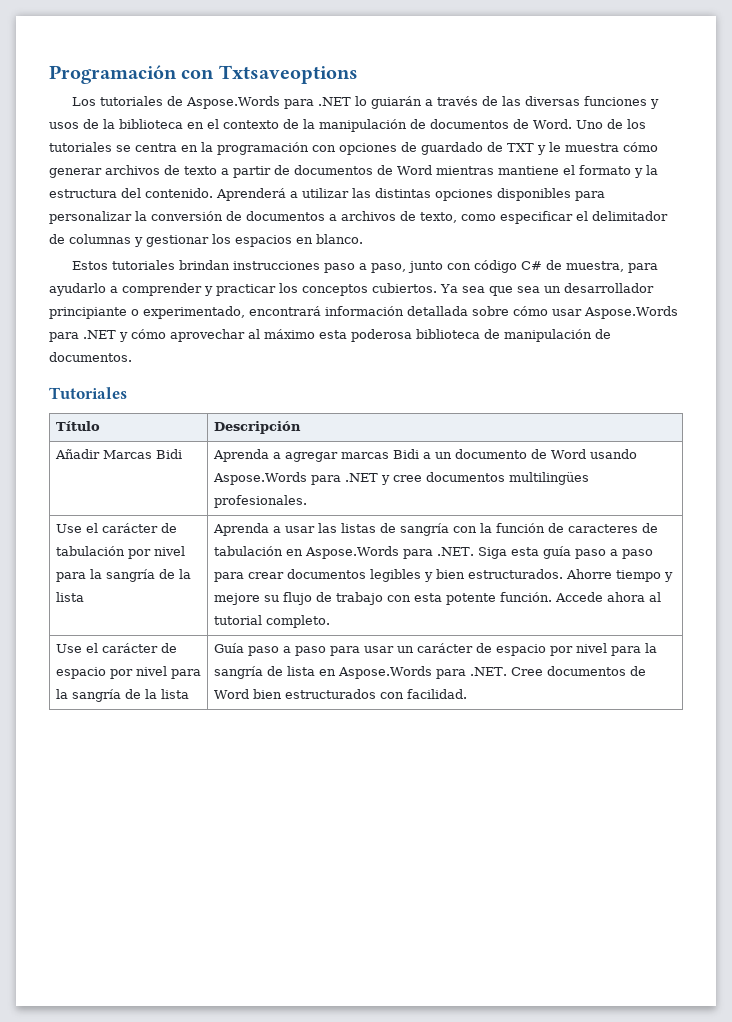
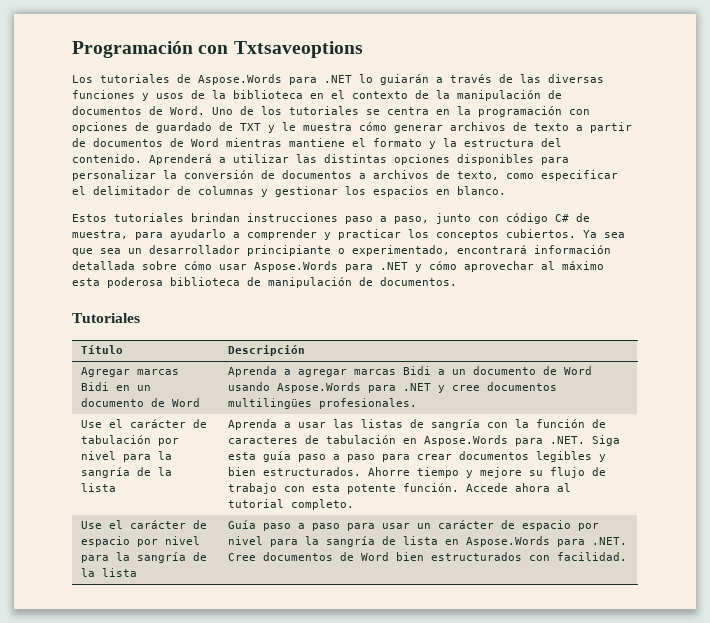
- Añadir Marcas Bidi | Aprenda a agregar marcas Bidi a un documento de Word usando Aspose.Words para .NET y cree documentos multilingües profesionales.
+ Agregar marcas Bidi en un documento de Word | Aprenda a agregar marcas Bidi a un documento de Word usando Aspose.Words para .NET y cree documentos multilingües profesionales.

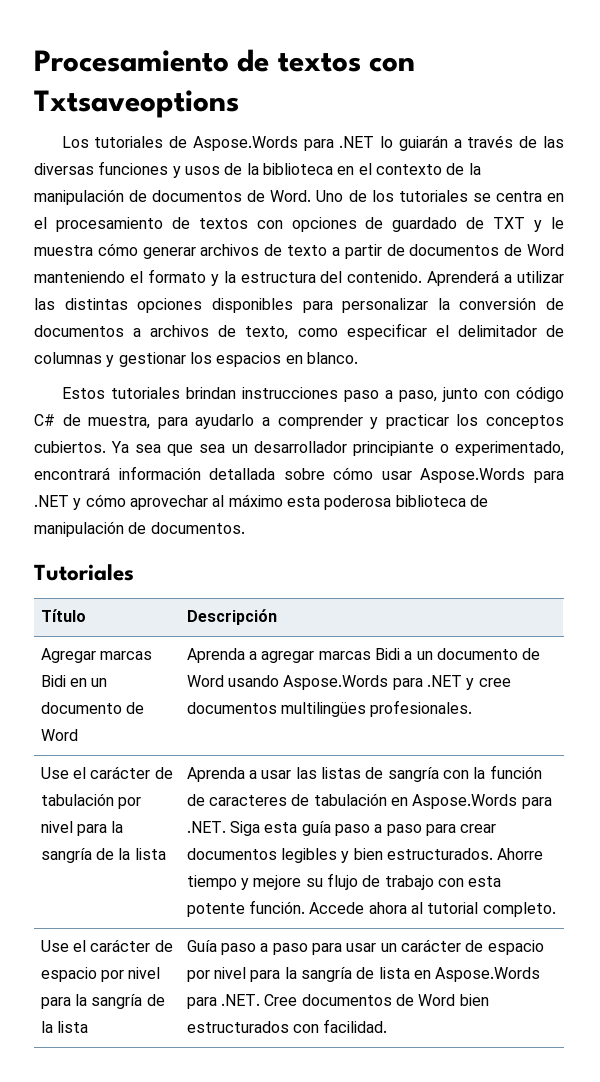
- Programación con Txtsaveoptions
+ Procesamiento de textos con Txtsaveoptions
- Uno de los tutoriales se centra en la programación con opciones de guardado de TXT y le muestra cómo generar archivos de texto a partir de documentos de Word mientras mantiene el formato y la estructura del contenido.
+ Uno de los tutoriales se centra en el procesamiento de textos con opciones de guardado de TXT y le muestra cómo generar archivos de texto a partir de documentos de Word manteniendo el formato y la estructura del contenido.

